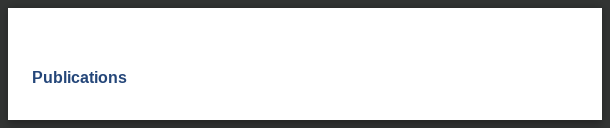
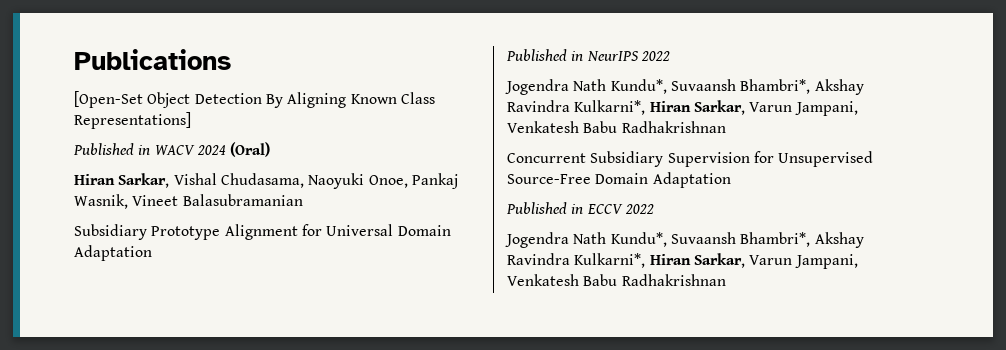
+ [Open-Set Object Detection By Aligning Known Class Representations]
+ Published in WACV 2024 (Oral)
+ Hiran Sarkar, Vishal Chudasama, Naoyuki Onoe, Pankaj Wasnik, Vineet Balasubramanian
+ Subsidiary Prototype Alignment for Universal Domain Adaptation
+ Published in NeurIPS 2022
+ Jogendra Nath Kundu*, Suvaansh Bhambri*, Akshay Ravindra Kulkarni*, Hiran Sarkar, Varun Jampani, Venkatesh Babu Radhakrishnan
+ Concurrent Subsidiary Supervision for Unsupervised Source-Free Domain Adaptation
+ Published in ECCV 2022
+ Jogendra Nath Kundu*, Suvaansh Bhambri*, Akshay Ravindra Kulkarni*, Hiran Sarkar, Varun Jampani, Venkatesh Babu Radhakrishnan

